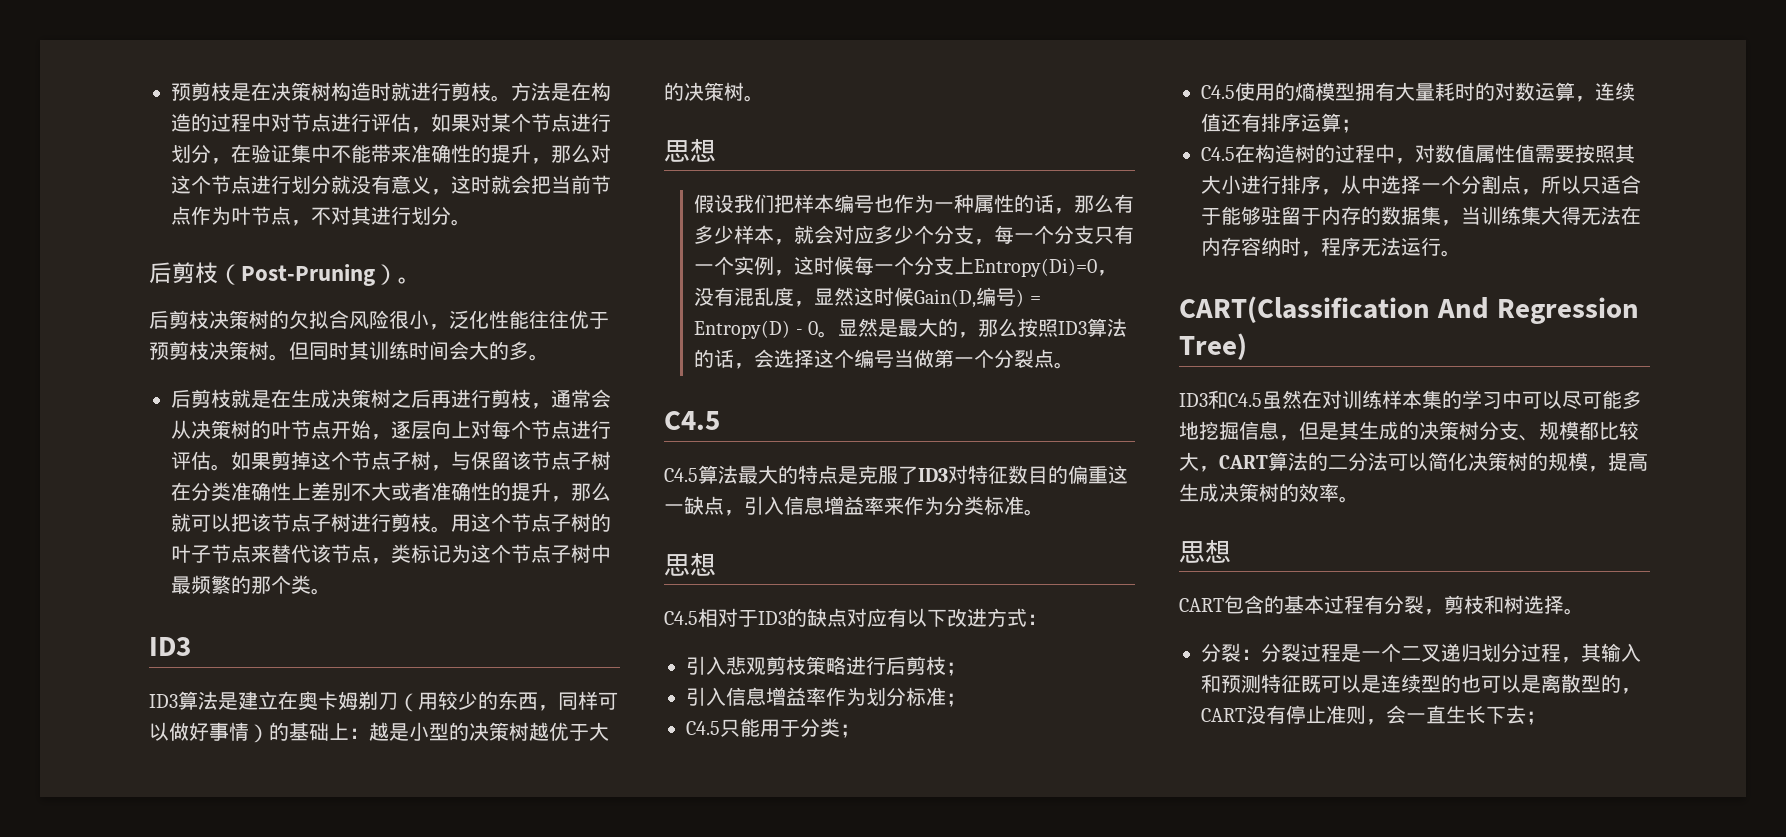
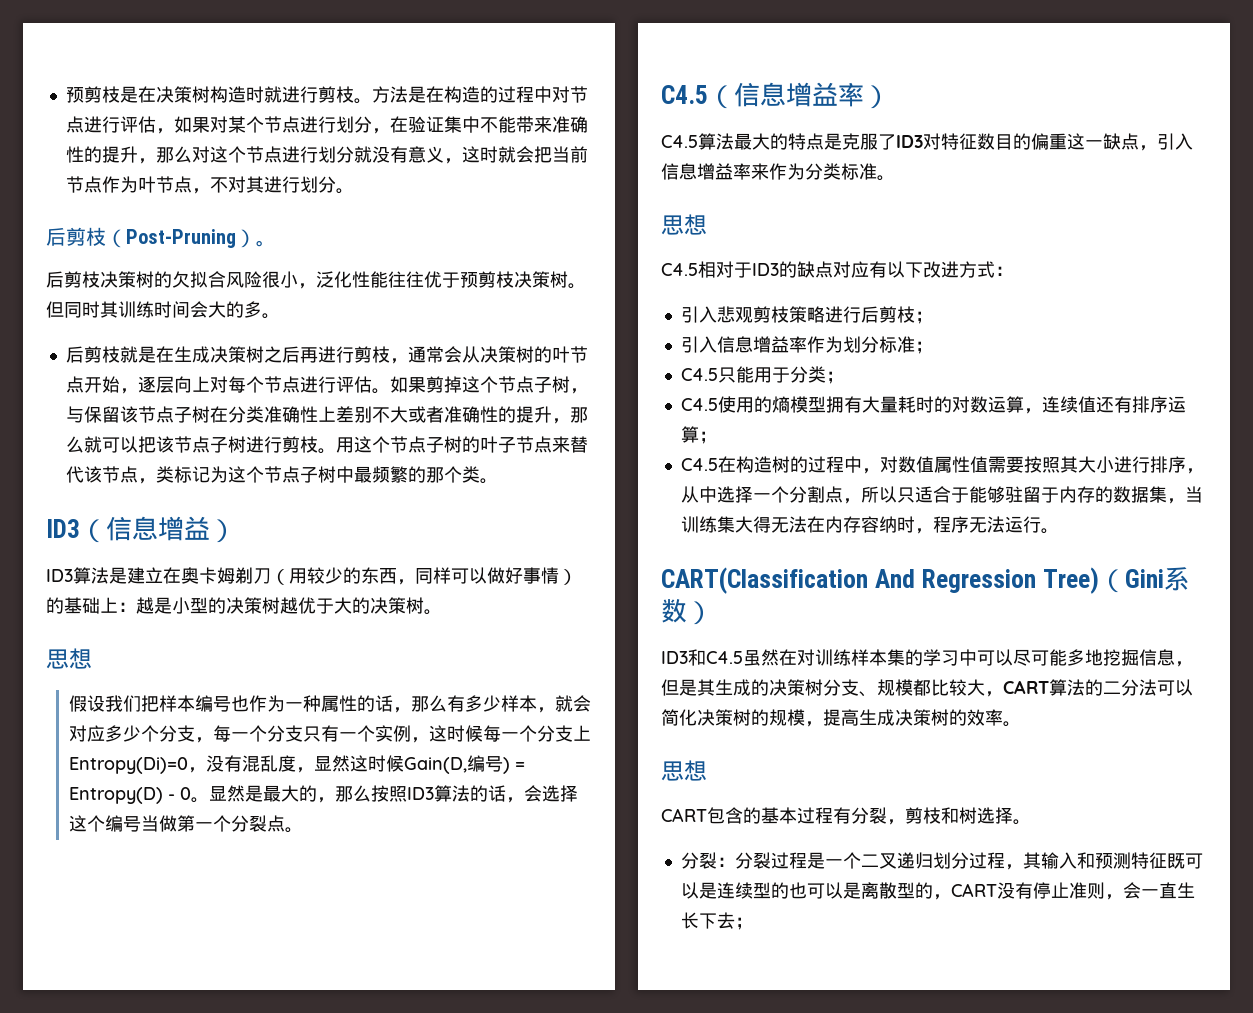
  用这个节点子树的叶子节点来替代该节点，类标记为这个节点子树中最频繁的那个类。
- ID3
+ ID3（信息增益）
  显然是最大的，那么按照ID3算法的话，会选择这个编号当做第一个分裂点。
- C4.5
+ C4.5（信息增益率）
- CART(Classification And Regression Tree)
+ CART(Classification And Regression Tree)（Gini系数）

